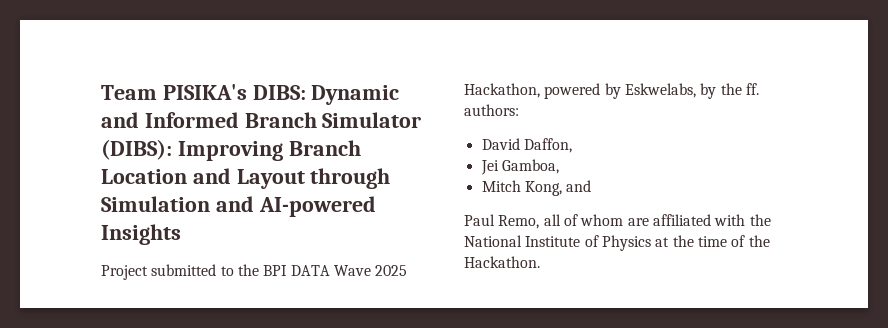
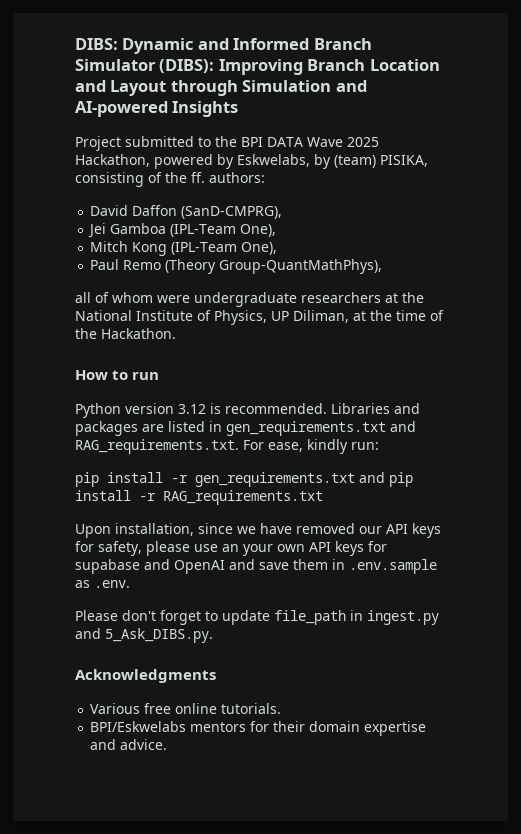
- Team PISIKA's DIBS: Dynamic and Informed Branch Simulator (DIBS): Improving Branch Location and Layout through Simulation and AI-powered Insights
+ DIBS: Dynamic and Informed Branch Simulator (DIBS): Improving Branch Location and Layout through Simulation and AI-powered Insights
- Project submitted to the BPI DATA Wave 2025 Hackathon, powered by Eskwelabs, by the ff. authors:
+ Project submitted to the BPI DATA Wave 2025 Hackathon, powered by Eskwelabs, by (team) PISIKA, consisting of the ff. authors:
- David Daffon,
+ David Daffon (SanD-CMPRG),
- Jei Gamboa,
- Mitch Kong, and
- Paul Remo, all of whom are affiliated with the National Institute of Physics at the time of the Hackathon.
+ Jei Gamboa (IPL-Team One),
+ Mitch Kong (IPL-Team One),
+ Paul Remo (Theory Group-QuantMathPhys),
+ all of whom were undergraduate researchers at the National Institute of Physics, UP Diliman, at the time of the Hackathon.
+ How to run
+ Python version 3.12 is recommended. Libraries and packages are listed in gen_requirements.txt and RAG_requirements.txt. For ease, kindly run:
+ pip install -r gen_requirements.txt and pip install -r RAG_requirements.txt
+ Upon installation, since we have removed our API keys for safety, please use an your own API keys for supabase and OpenAI and save them in .env.sample as .env.
+ Please don't forget to update file_path in ingest.py and 5_Ask_DIBS.py.
+ Acknowledgments
+ Various free online tutorials.
+ BPI/Eskwelabs mentors for their domain expertise and advice.

